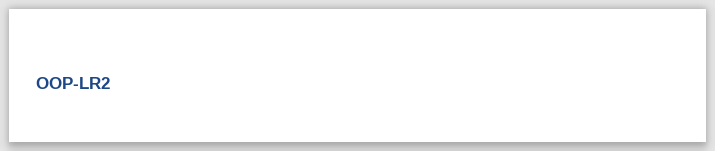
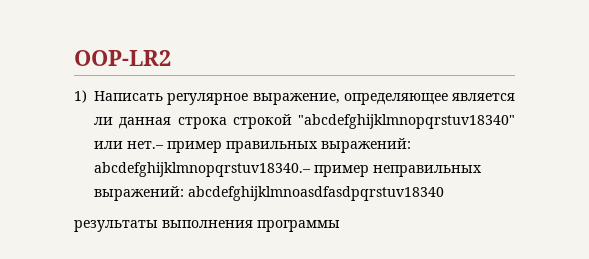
+ 1) Написать регулярное выражение, определяющее является ли данная строка строкой "abcdefghijklmnopqrstuv18340" или нет.– пример правильных выражений: abcdefghijklmnopqrstuv18340.– пример неправильных выражений: abcdefghijklmnoasdfasdpqrstuv18340
+ результаты выполнения программы

